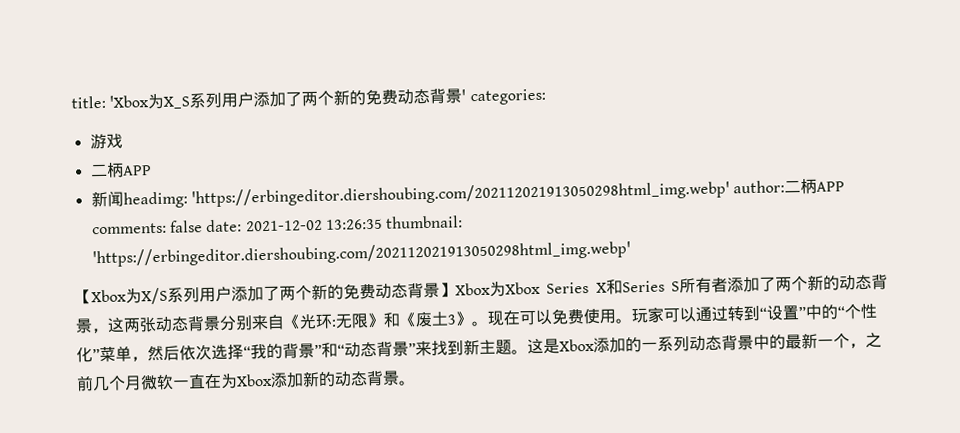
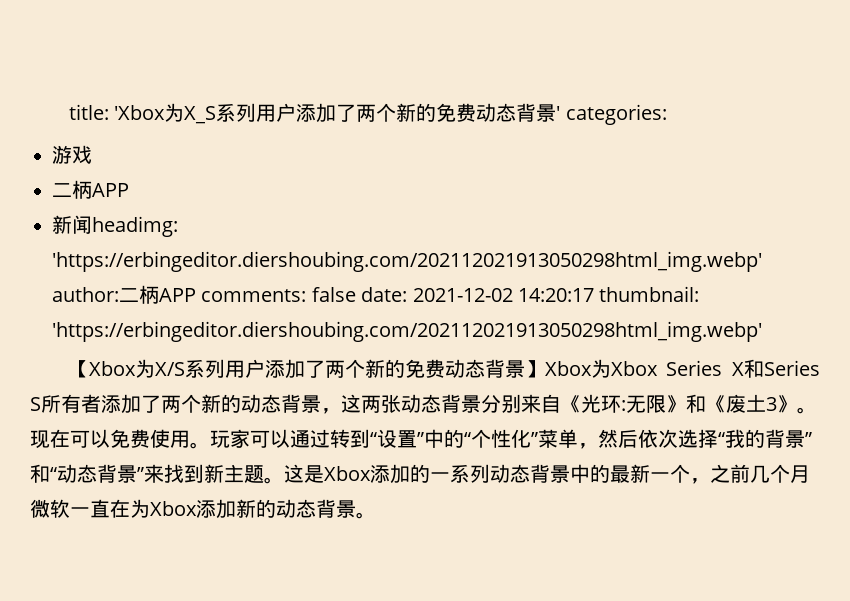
- 新闻headimg: 'https://erbingeditor.diershoubing.com/202112021913050298html_img.webp' author:二柄APP comments: false date: 2021-12-02 13:26:35 thumbnail: 'https://erbingeditor.diershoubing.com/202112021913050298html_img.webp'
+ 新闻headimg: 'https://erbingeditor.diershoubing.com/202112021913050298html_img.webp' author:二柄APP comments: false date: 2021-12-02 14:20:17 thumbnail: 'https://erbingeditor.diershoubing.com/202112021913050298html_img.webp'

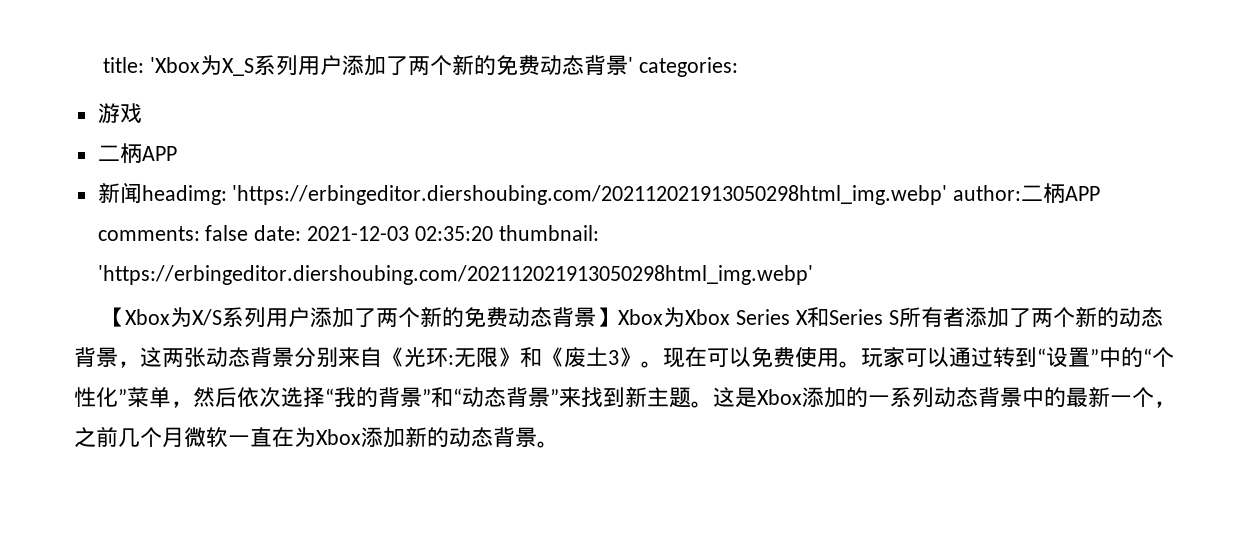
- 新闻headimg: 'https://erbingeditor.diershoubing.com/202112021913050298html_img.webp' author:二柄APP comments: false date: 2021-12-02 14:20:17 thumbnail: 'https://erbingeditor.diershoubing.com/202112021913050298html_img.webp'
+ 新闻headimg: 'https://erbingeditor.diershoubing.com/202112021913050298html_img.webp' author:二柄APP comments: false date: 2021-12-03 02:35:20 thumbnail: 'https://erbingeditor.diershoubing.com/202112021913050298html_img.webp'

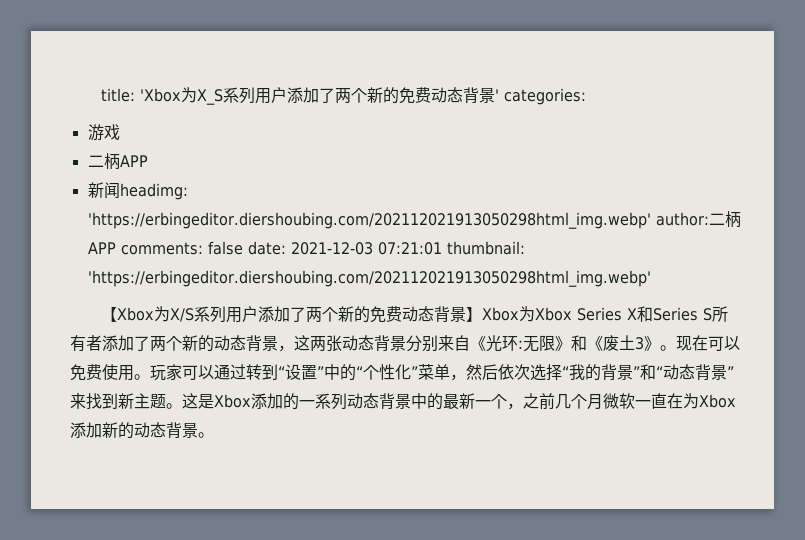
- 新闻headimg: 'https://erbingeditor.diershoubing.com/202112021913050298html_img.webp' author:二柄APP comments: false date: 2021-12-03 02:35:20 thumbnail: 'https://erbingeditor.diershoubing.com/202112021913050298html_img.webp'
+ 新闻headimg: 'https://erbingeditor.diershoubing.com/202112021913050298html_img.webp' author:二柄APP comments: false date: 2021-12-03 07:21:01 thumbnail: 'https://erbingeditor.diershoubing.com/202112021913050298html_img.webp'

